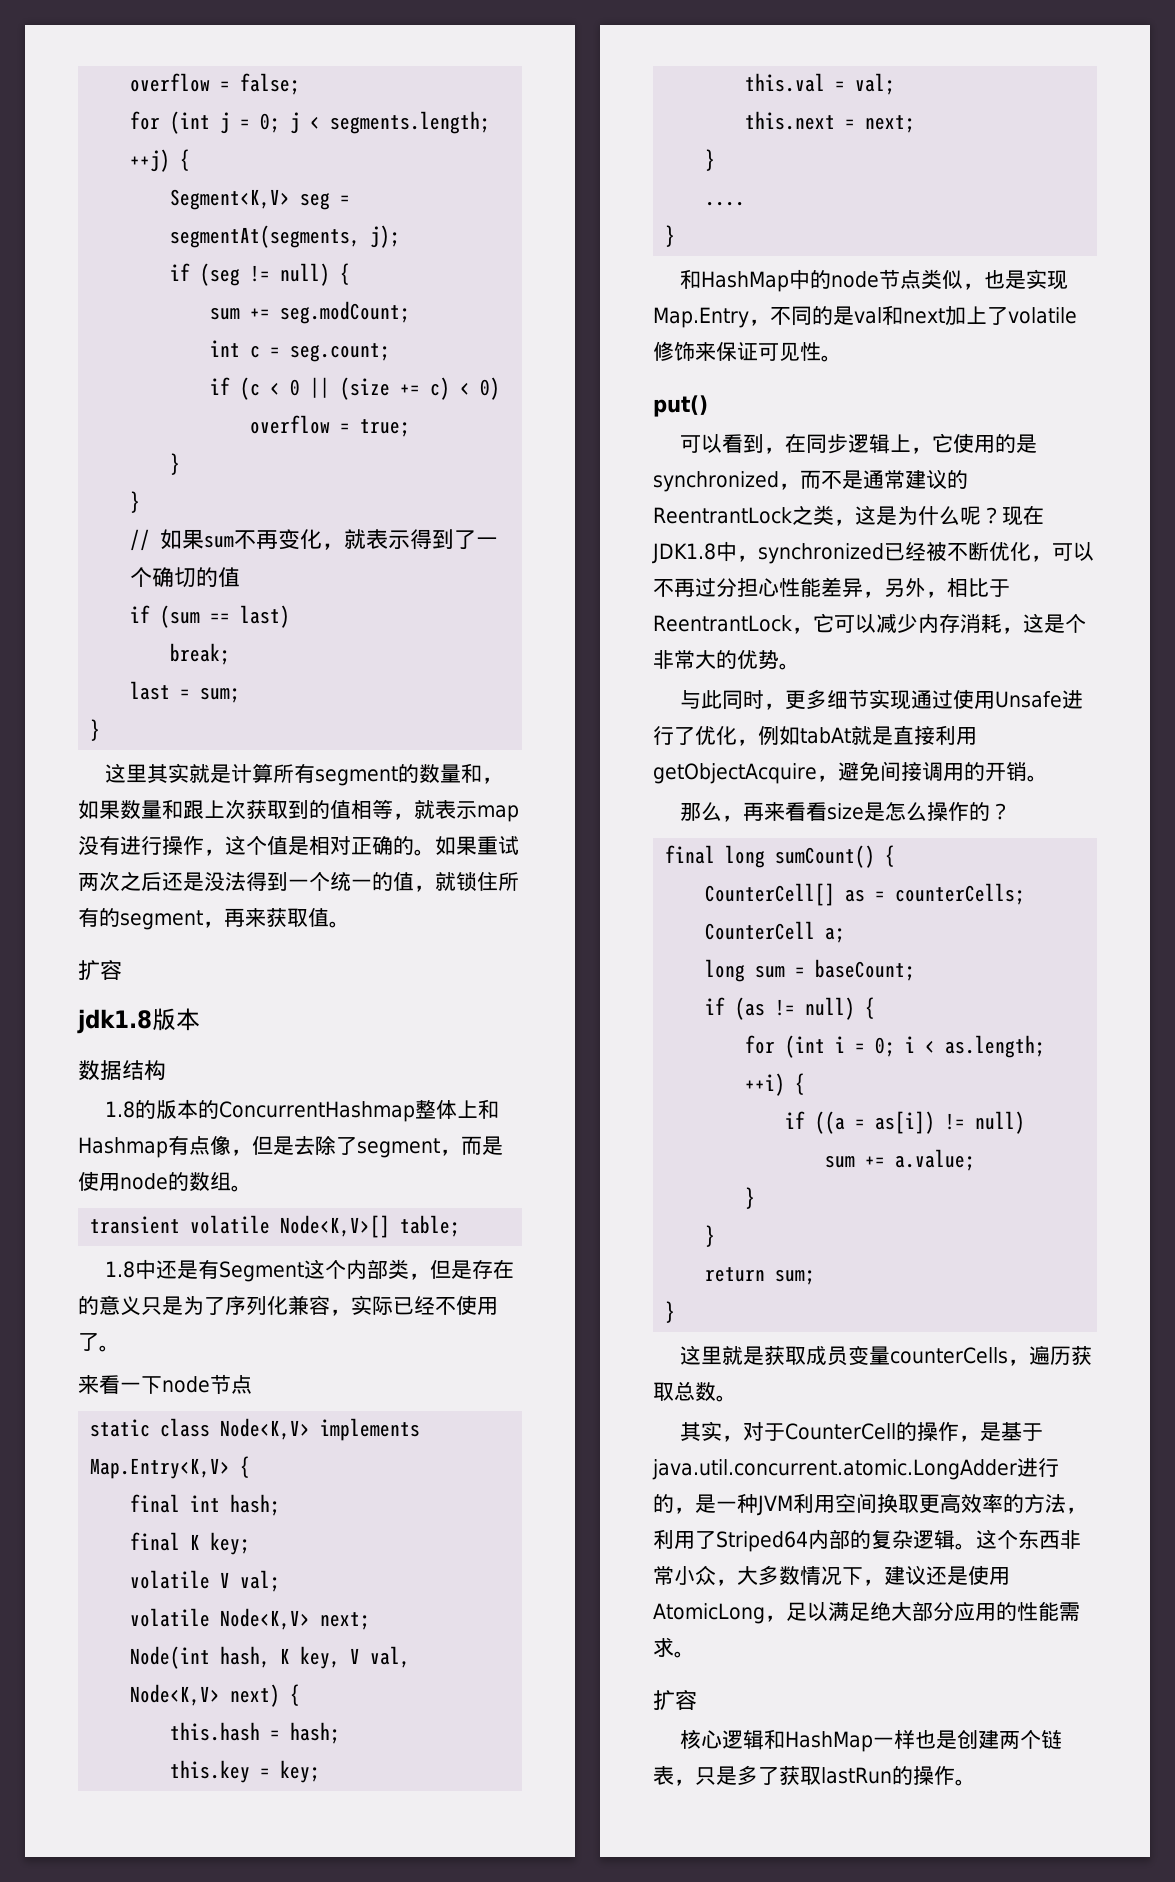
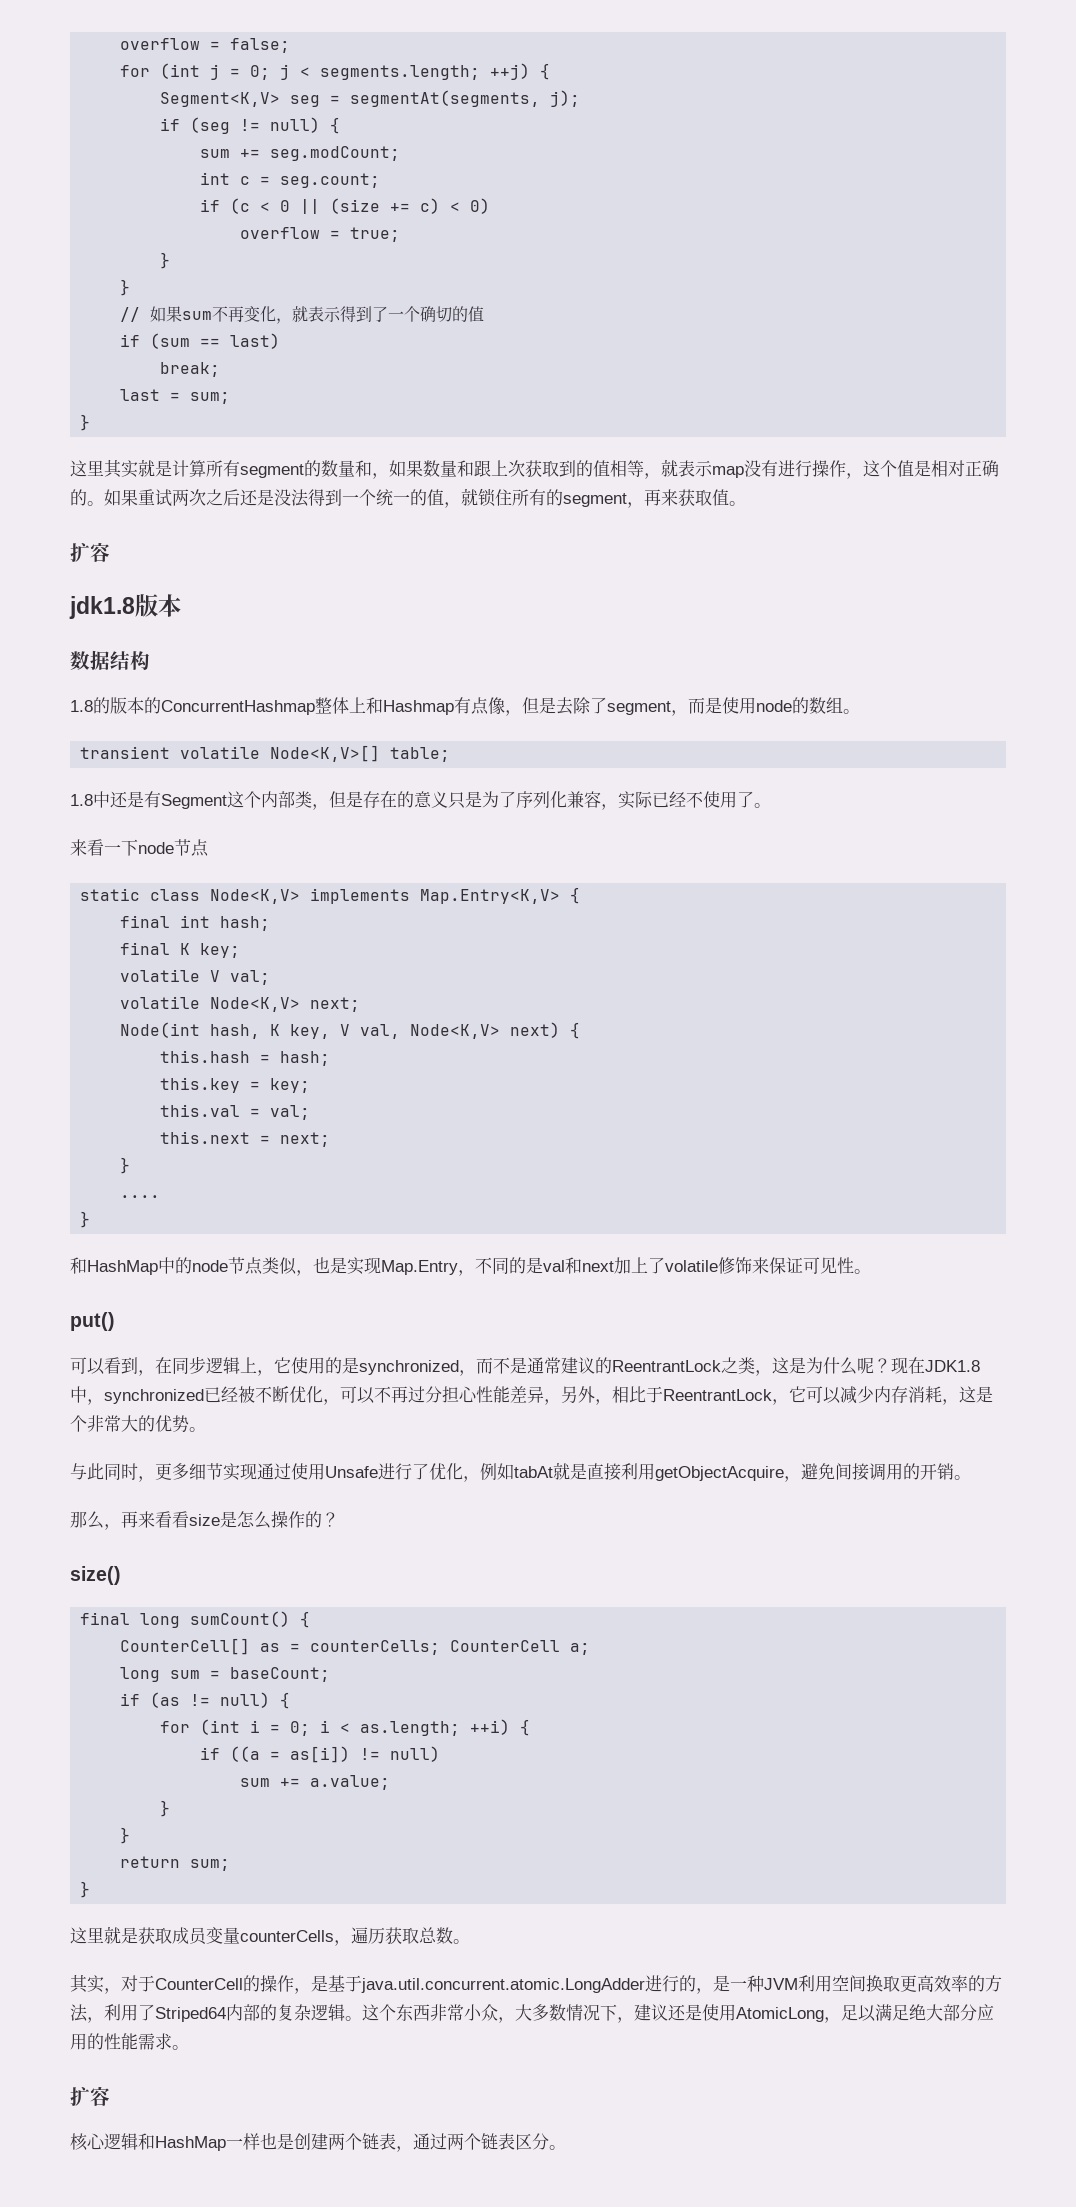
+ size()
- 核心逻辑和HashMap一样也是创建两个链表，只是多了获取lastRun的操作。
+ 核心逻辑和HashMap一样也是创建两个链表，通过两个链表区分。

